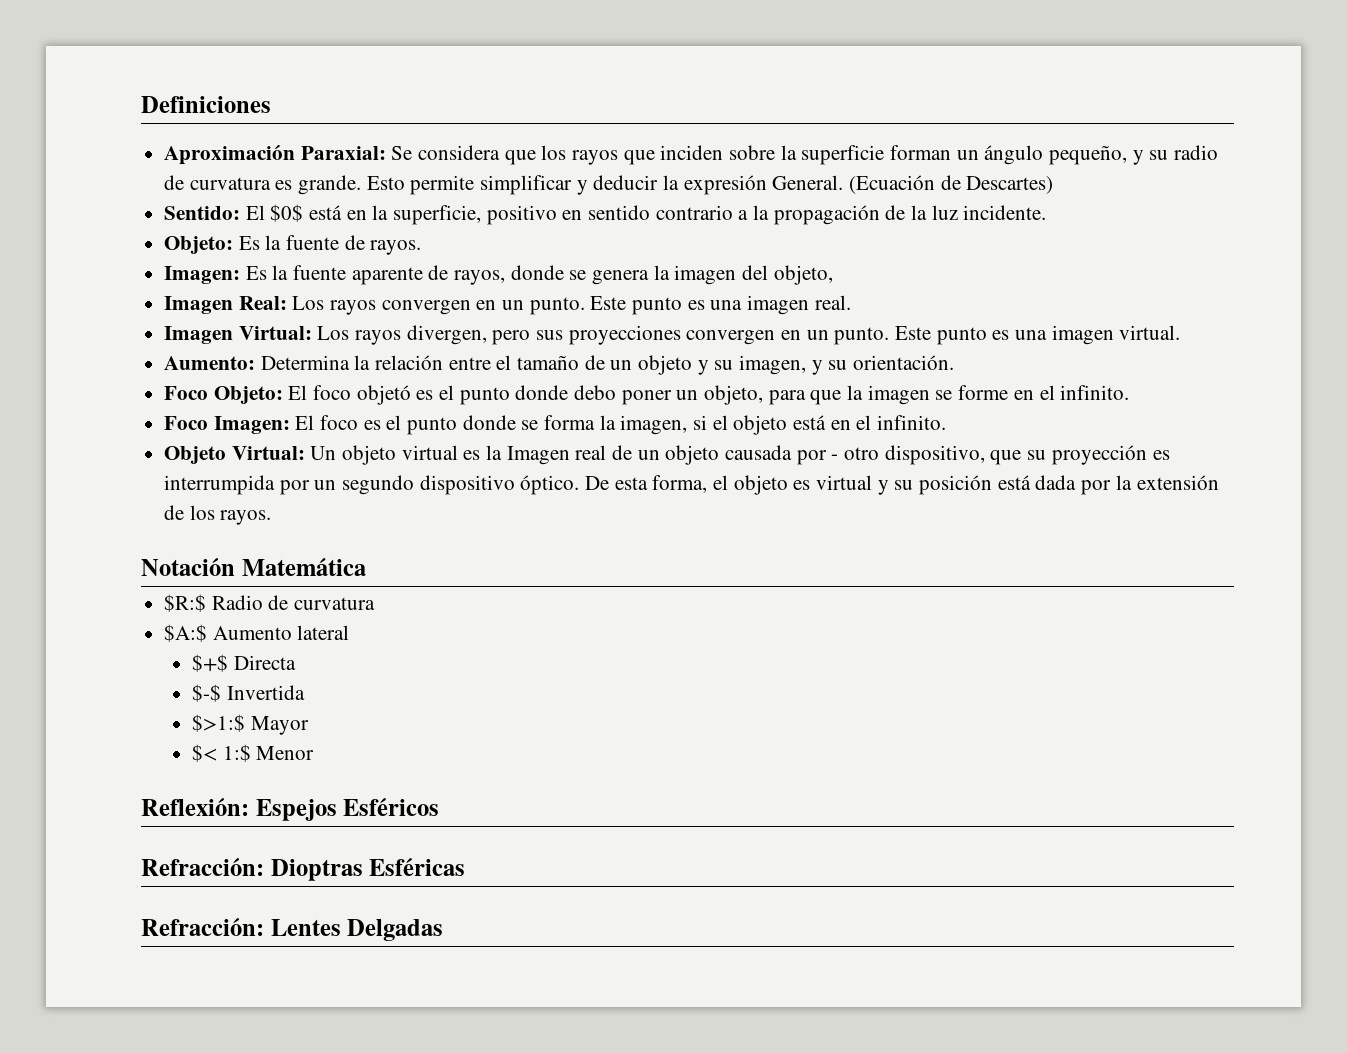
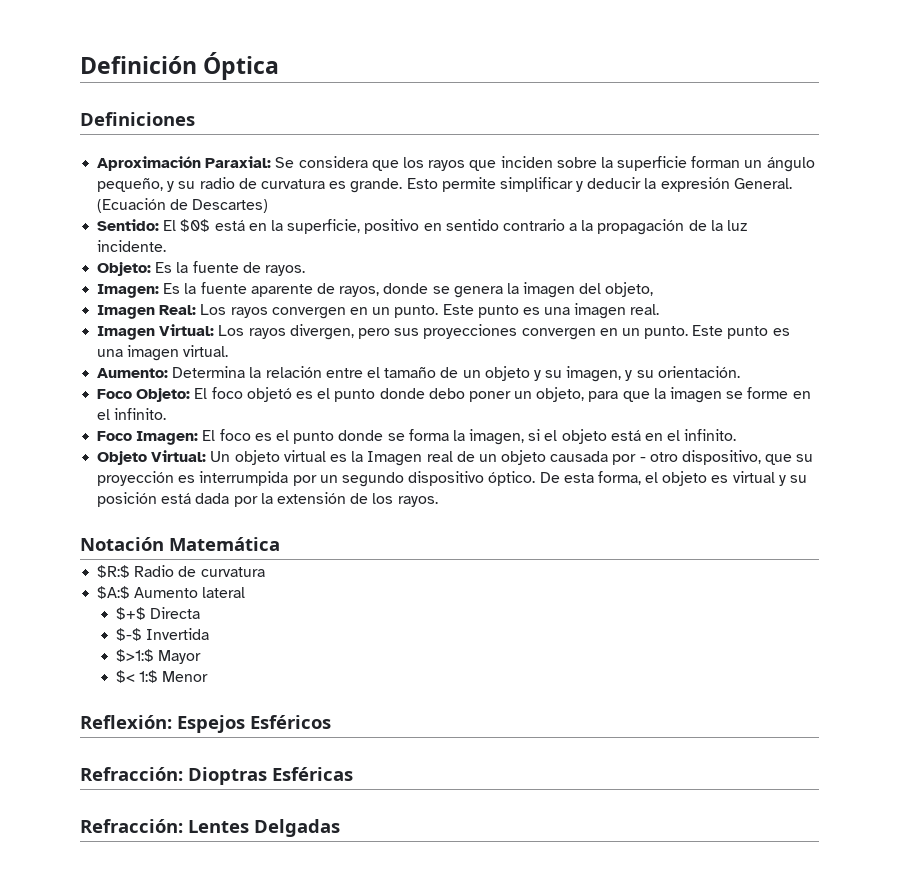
+ Definición Óptica

